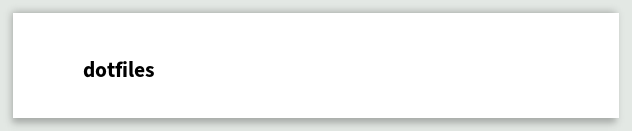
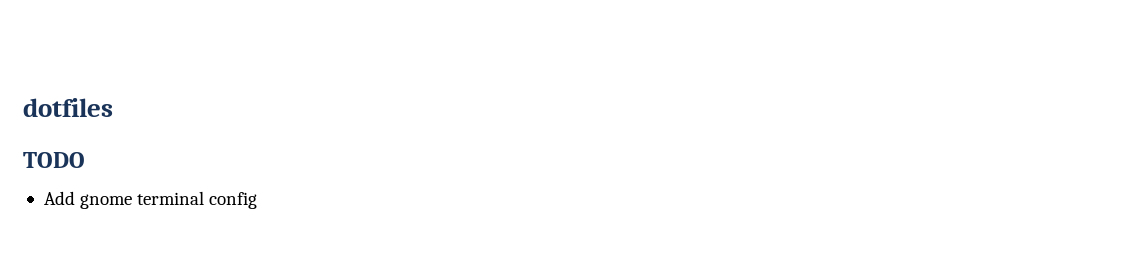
+ TODO
+ Add gnome terminal config

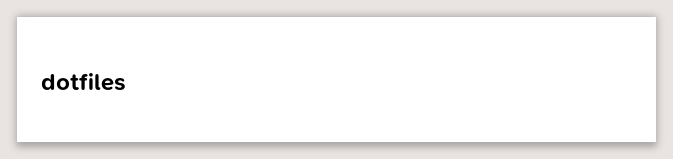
- TODO
- Add gnome terminal config

